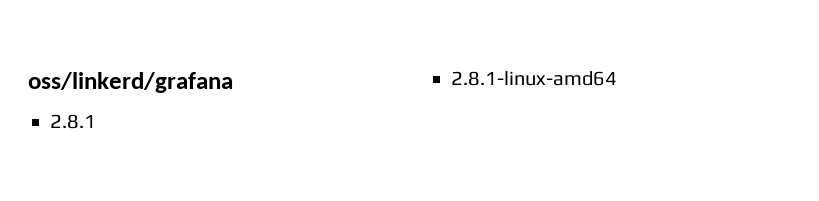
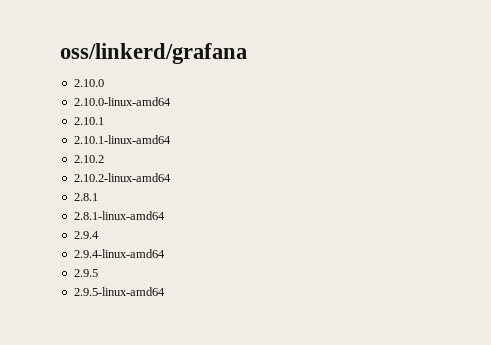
+ 2.10.0
+ 2.10.0-linux-amd64
+ 2.10.1
+ 2.10.1-linux-amd64
+ 2.10.2
+ 2.10.2-linux-amd64
  2.8.1
  2.8.1-linux-amd64
+ 2.9.4
+ 2.9.4-linux-amd64
+ 2.9.5
+ 2.9.5-linux-amd64

